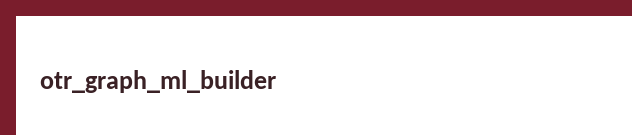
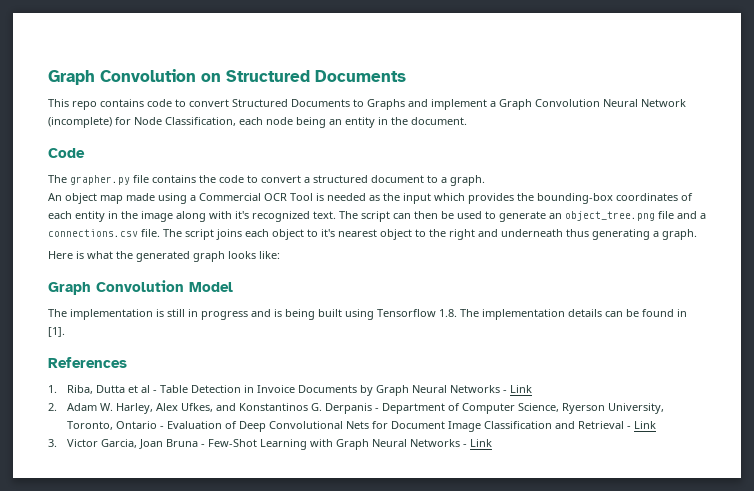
- otr_graph_ml_builder
+ Graph Convolution on Structured Documents
+ This repo contains code to convert Structured Documents to Graphs and implement a Graph Convolution Neural Network (incomplete) for Node Classification, each node being an entity in the document.
+ Code
+ The grapher.py file contains the code to convert a structured document to a graph.
+ An object map made using a Commercial OCR Tool is needed as the input which provides the bounding-box coordinates of each entity in the image along with it's recognized text. The script can then be used to generate an object_tree.png file and a connections.csv file. The script joins each object to it's nearest object to the right and underneath thus generating a graph.
+ Here is what the generated graph looks like:
+ Graph Convolution Model
+ The implementation is still in progress and is being built using Tensorflow 1.8. The implementation details can be found in [1].
+ References
+ 1. Riba, Dutta et al - Table Detection in Invoice Documents by Graph Neural Networks - Link
+ 2. Adam W. Harley, Alex Ufkes, and Konstantinos G. Derpanis - Department of Computer Science, Ryerson University, Toronto, Ontario - Evaluation of Deep Convolutional Nets for Document Image Classification and Retrieval - Link
+ 3. Victor Garcia, Joan Bruna - Few-Shot Learning with Graph Neural Networks - Link

